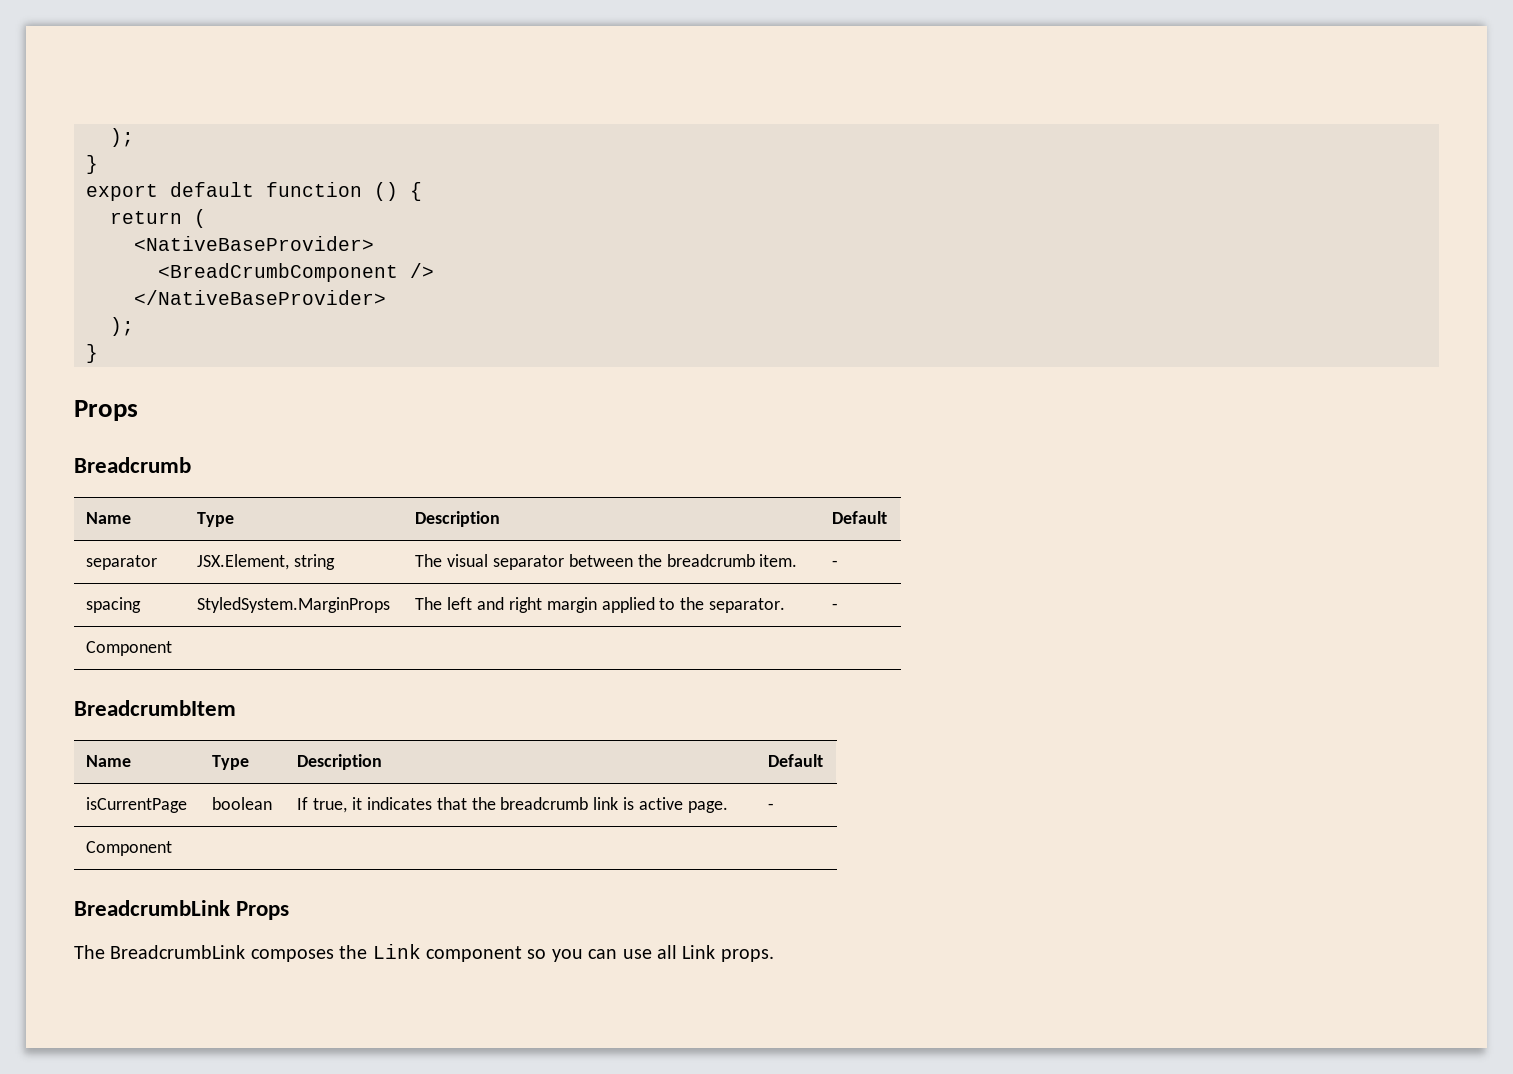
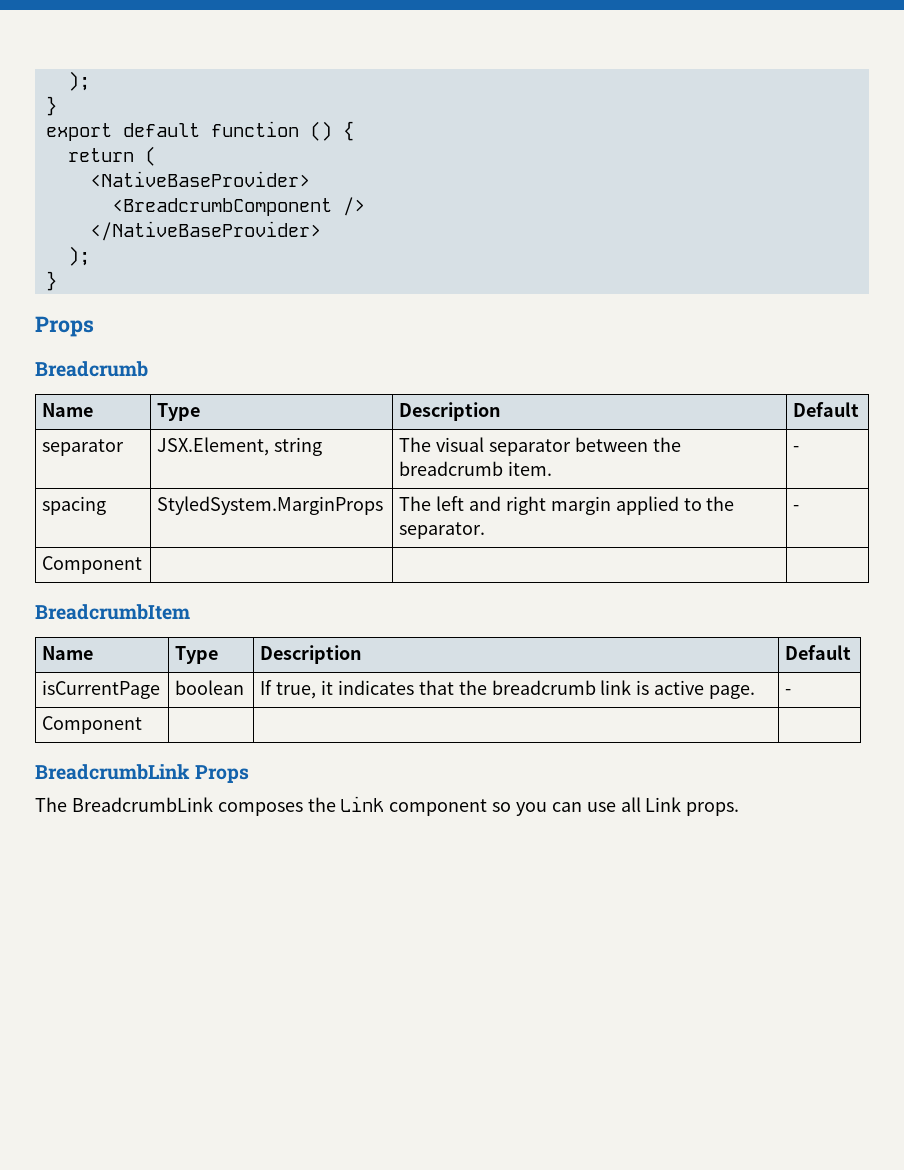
- <BreadCrumbComponent />
+ <BreadcrumbComponent />

